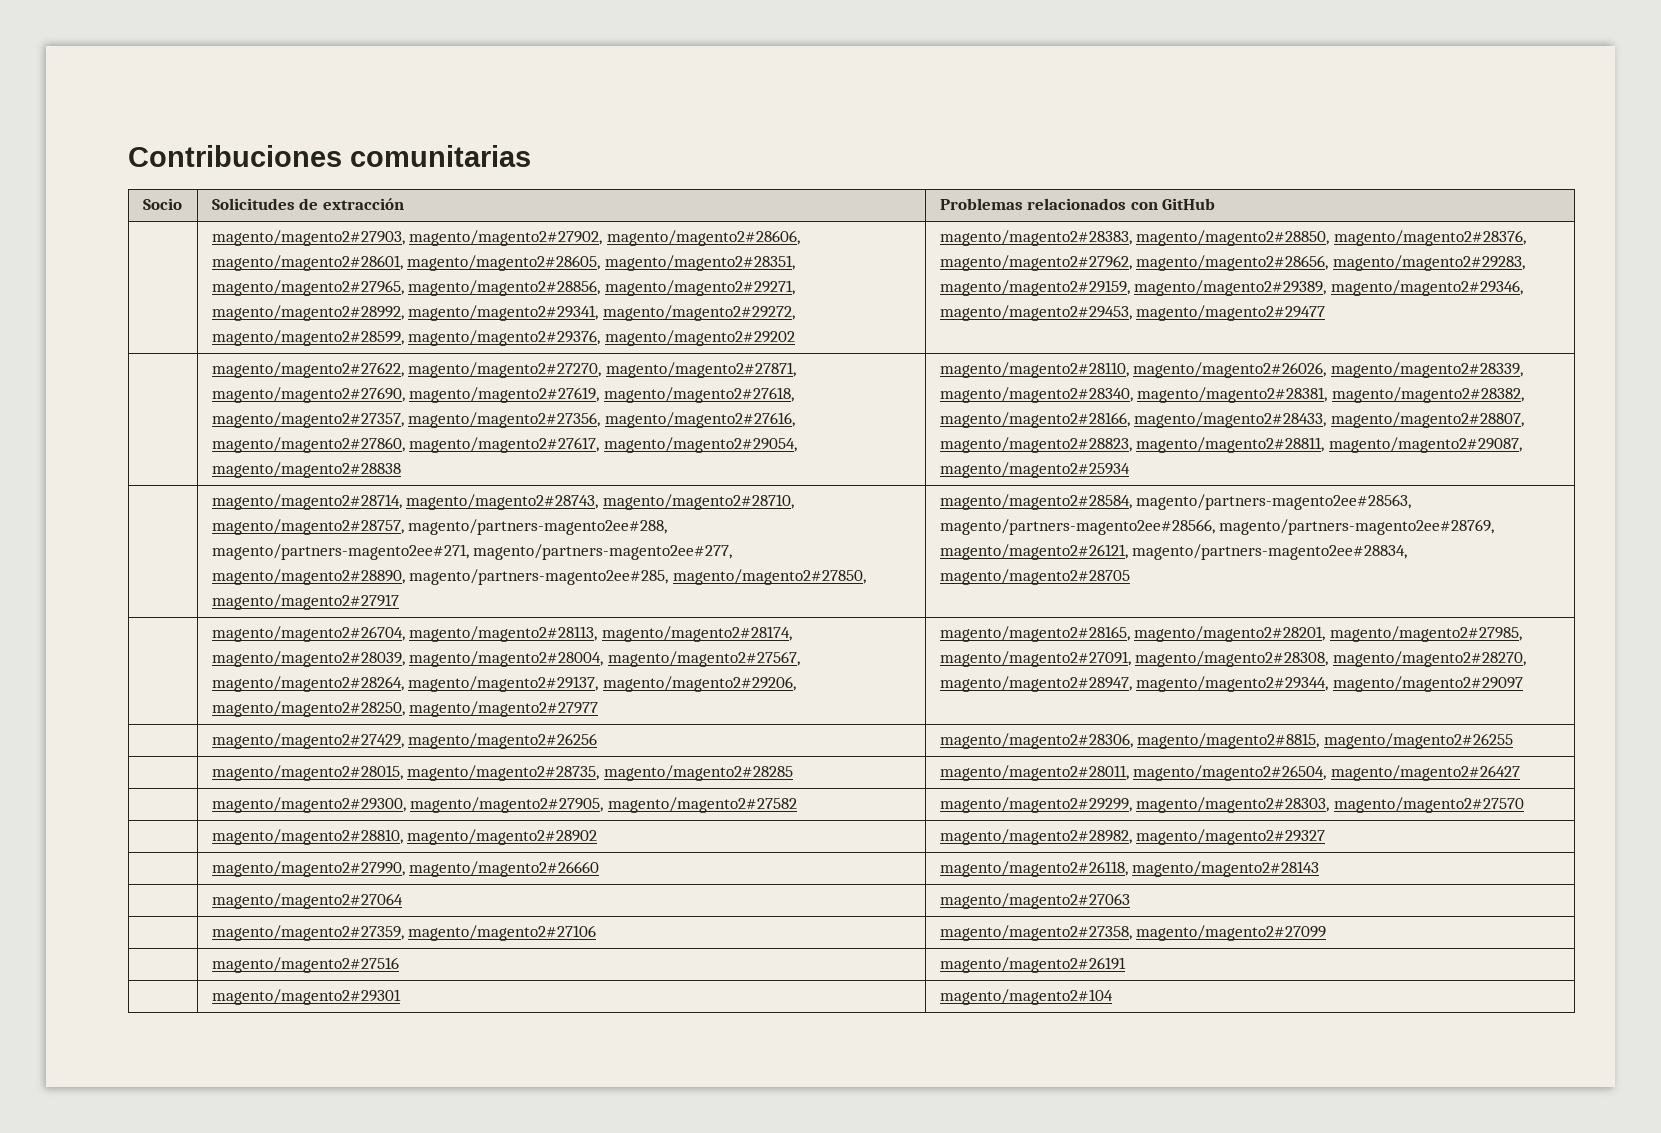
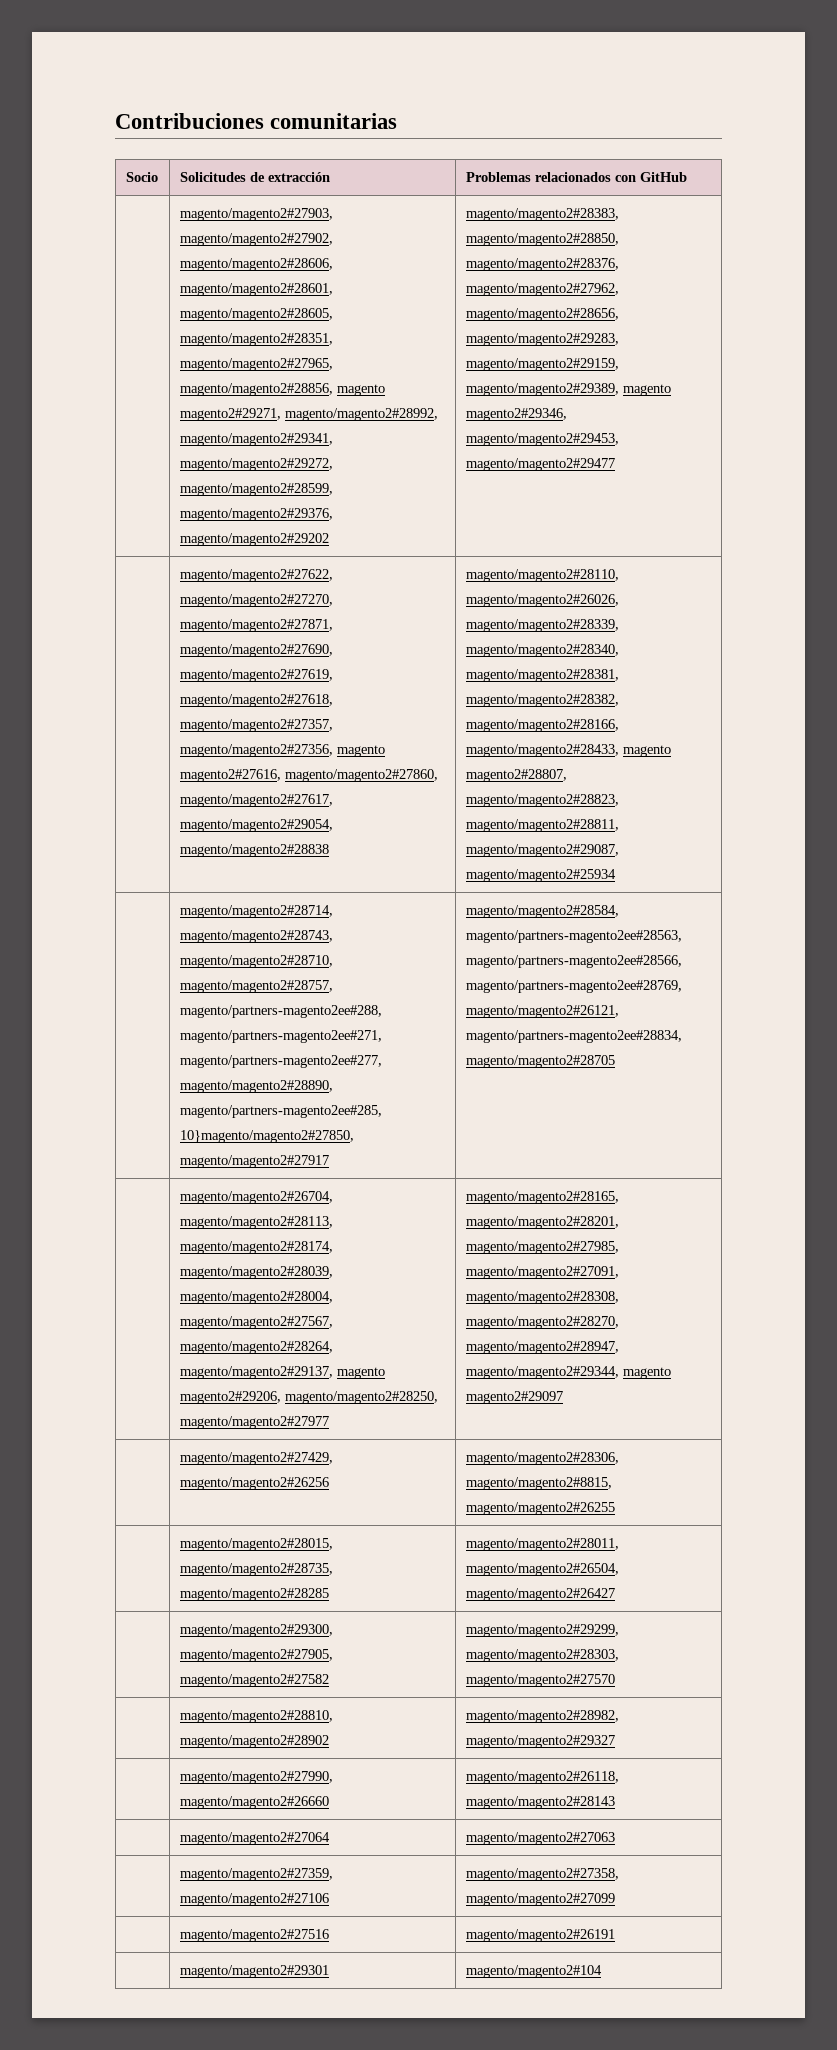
- | magento/magento2#27903, magento/magento2#27902, magento/magento2#28606, magento/magento2#28601, magento/magento2#28605, magento/magento2#28351, magento/magento2#27965, magento/magento2#28856, magento/magento2#29271, magento/magento2#28992, magento/magento2#29341, magento/magento2#29272, magento/magento2#28599, magento/magento2#29376, magento/magento2#29202 | magento/magento2#28383, magento/magento2#28850, magento/magento2#28376, magento/magento2#27962, magento/magento2#28656, magento/magento2#29283, magento/magento2#29159, magento/magento2#29389, magento/magento2#29346, magento/magento2#29453, magento/magento2#29477
+ | magento/magento2#27903, magento/magento2#27902, magento/magento2#28606, magento/magento2#28601, magento/magento2#28605, magento/magento2#28351, magento/magento2#27965, magento/magento2#28856, magento magento2#29271, magento/magento2#28992, magento/magento2#29341, magento/magento2#29272, magento/magento2#28599, magento/magento2#29376, magento/magento2#29202 | magento/magento2#28383, magento/magento2#28850, magento/magento2#28376, magento/magento2#27962, magento/magento2#28656, magento/magento2#29283, magento/magento2#29159, magento/magento2#29389, magento magento2#29346, magento/magento2#29453, magento/magento2#29477
- | magento/magento2#27622, magento/magento2#27270, magento/magento2#27871, magento/magento2#27690, magento/magento2#27619, magento/magento2#27618, magento/magento2#27357, magento/magento2#27356, magento/magento2#27616, magento/magento2#27860, magento/magento2#27617, magento/magento2#29054, magento/magento2#28838 | magento/magento2#28110, magento/magento2#26026, magento/magento2#28339, magento/magento2#28340, magento/magento2#28381, magento/magento2#28382, magento/magento2#28166, magento/magento2#28433, magento/magento2#28807, magento/magento2#28823, magento/magento2#28811, magento/magento2#29087, magento/magento2#25934
+ | magento/magento2#27622, magento/magento2#27270, magento/magento2#27871, magento/magento2#27690, magento/magento2#27619, magento/magento2#27618, magento/magento2#27357, magento/magento2#27356, magento magento2#27616, magento/magento2#27860, magento/magento2#27617, magento/magento2#29054, magento/magento2#28838 | magento/magento2#28110, magento/magento2#26026, magento/magento2#28339, magento/magento2#28340, magento/magento2#28381, magento/magento2#28382, magento/magento2#28166, magento/magento2#28433, magento magento2#28807, magento/magento2#28823, magento/magento2#28811, magento/magento2#29087, magento/magento2#25934
- | magento/magento2#28714, magento/magento2#28743, magento/magento2#28710, magento/magento2#28757, magento/partners-magento2ee#288, magento/partners-magento2ee#271, magento/partners-magento2ee#277, magento/magento2#28890, magento/partners-magento2ee#285, magento/magento2#27850, magento/magento2#27917 | magento/magento2#28584, magento/partners-magento2ee#28563, magento/partners-magento2ee#28566, magento/partners-magento2ee#28769, magento/magento2#26121, magento/partners-magento2ee#28834, magento/magento2#28705
+ | magento/magento2#28714, magento/magento2#28743, magento/magento2#28710, magento/magento2#28757, magento/partners-magento2ee#288, magento/partners-magento2ee#271, magento/partners-magento2ee#277, magento/magento2#28890, magento/partners-magento2ee#285, 10}magento/magento2#27850, magento/magento2#27917 | magento/magento2#28584, magento/partners-magento2ee#28563, magento/partners-magento2ee#28566, magento/partners-magento2ee#28769, magento/magento2#26121, magento/partners-magento2ee#28834, magento/magento2#28705
- | magento/magento2#26704, magento/magento2#28113, magento/magento2#28174, magento/magento2#28039, magento/magento2#28004, magento/magento2#27567, magento/magento2#28264, magento/magento2#29137, magento/magento2#29206, magento/magento2#28250, magento/magento2#27977 | magento/magento2#28165, magento/magento2#28201, magento/magento2#27985, magento/magento2#27091, magento/magento2#28308, magento/magento2#28270, magento/magento2#28947, magento/magento2#29344, magento/magento2#29097
+ | magento/magento2#26704, magento/magento2#28113, magento/magento2#28174, magento/magento2#28039, magento/magento2#28004, magento/magento2#27567, magento/magento2#28264, magento/magento2#29137, magento magento2#29206, magento/magento2#28250, magento/magento2#27977 | magento/magento2#28165, magento/magento2#28201, magento/magento2#27985, magento/magento2#27091, magento/magento2#28308, magento/magento2#28270, magento/magento2#28947, magento/magento2#29344, magento magento2#29097

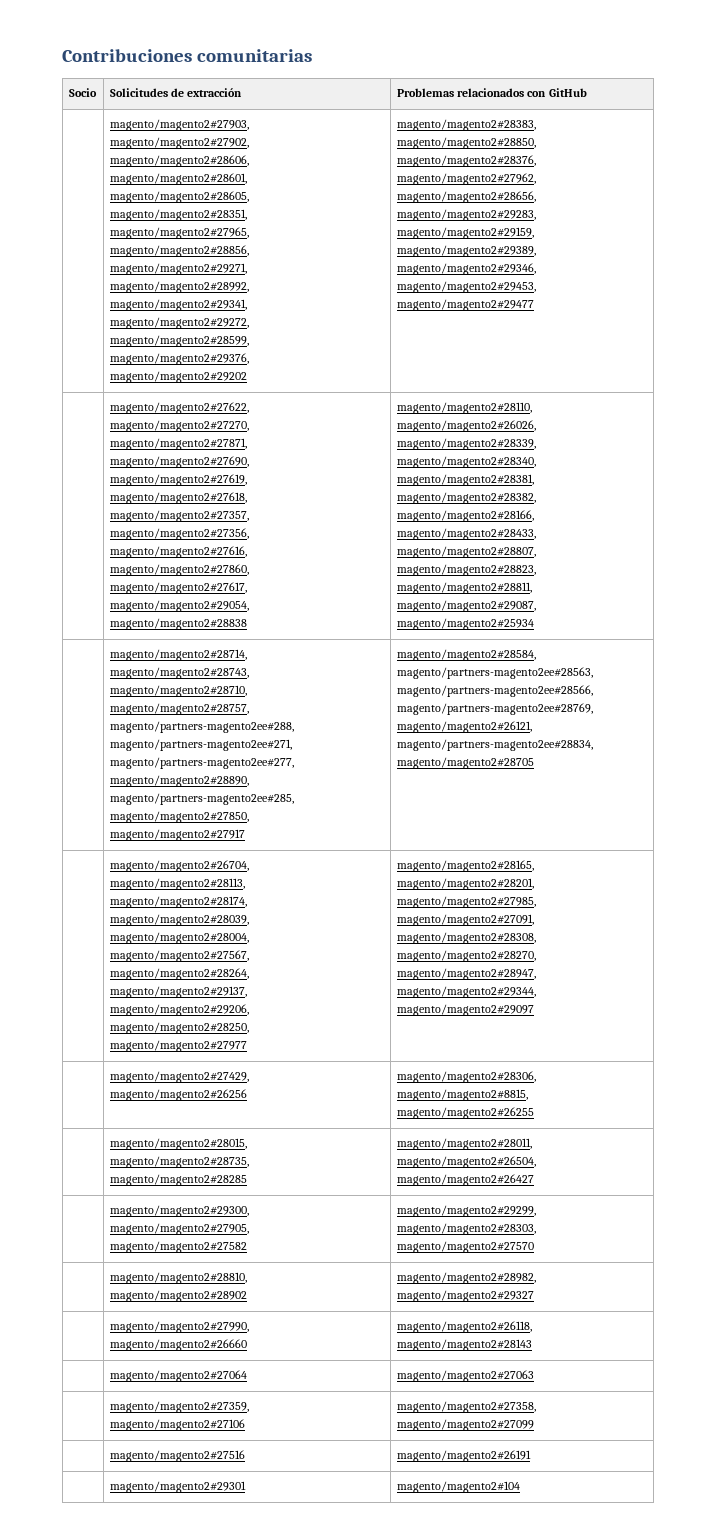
- | magento/magento2#27903, magento/magento2#27902, magento/magento2#28606, magento/magento2#28601, magento/magento2#28605, magento/magento2#28351, magento/magento2#27965, magento/magento2#28856, magento magento2#29271, magento/magento2#28992, magento/magento2#29341, magento/magento2#29272, magento/magento2#28599, magento/magento2#29376, magento/magento2#29202 | magento/magento2#28383, magento/magento2#28850, magento/magento2#28376, magento/magento2#27962, magento/magento2#28656, magento/magento2#29283, magento/magento2#29159, magento/magento2#29389, magento magento2#29346, magento/magento2#29453, magento/magento2#29477
+ | magento/magento2#27903, magento/magento2#27902, magento/magento2#28606, magento/magento2#28601, magento/magento2#28605, magento/magento2#28351, magento/magento2#27965, magento/magento2#28856, magento/magento2#29271, magento/magento2#28992, magento/magento2#29341, magento/magento2#29272, magento/magento2#28599, magento/magento2#29376, magento/magento2#29202 | magento/magento2#28383, magento/magento2#28850, magento/magento2#28376, magento/magento2#27962, magento/magento2#28656, magento/magento2#29283, magento/magento2#29159, magento/magento2#29389, magento/magento2#29346, magento/magento2#29453, magento/magento2#29477
- | magento/magento2#27622, magento/magento2#27270, magento/magento2#27871, magento/magento2#27690, magento/magento2#27619, magento/magento2#27618, magento/magento2#27357, magento/magento2#27356, magento magento2#27616, magento/magento2#27860, magento/magento2#27617, magento/magento2#29054, magento/magento2#28838 | magento/magento2#28110, magento/magento2#26026, magento/magento2#28339, magento/magento2#28340, magento/magento2#28381, magento/magento2#28382, magento/magento2#28166, magento/magento2#28433, magento magento2#28807, magento/magento2#28823, magento/magento2#28811, magento/magento2#29087, magento/magento2#25934
+ | magento/magento2#27622, magento/magento2#27270, magento/magento2#27871, magento/magento2#27690, magento/magento2#27619, magento/magento2#27618, magento/magento2#27357, magento/magento2#27356, magento/magento2#27616, magento/magento2#27860, magento/magento2#27617, magento/magento2#29054, magento/magento2#28838 | magento/magento2#28110, magento/magento2#26026, magento/magento2#28339, magento/magento2#28340, magento/magento2#28381, magento/magento2#28382, magento/magento2#28166, magento/magento2#28433, magento/magento2#28807, magento/magento2#28823, magento/magento2#28811, magento/magento2#29087, magento/magento2#25934
- | magento/magento2#28714, magento/magento2#28743, magento/magento2#28710, magento/magento2#28757, magento/partners-magento2ee#288, magento/partners-magento2ee#271, magento/partners-magento2ee#277, magento/magento2#28890, magento/partners-magento2ee#285, 10}magento/magento2#27850, magento/magento2#27917 | magento/magento2#28584, magento/partners-magento2ee#28563, magento/partners-magento2ee#28566, magento/partners-magento2ee#28769, magento/magento2#26121, magento/partners-magento2ee#28834, magento/magento2#28705
+ | magento/magento2#28714, magento/magento2#28743, magento/magento2#28710, magento/magento2#28757, magento/partners-magento2ee#288, magento/partners-magento2ee#271, magento/partners-magento2ee#277, magento/magento2#28890, magento/partners-magento2ee#285, magento/magento2#27850, magento/magento2#27917 | magento/magento2#28584, magento/partners-magento2ee#28563, magento/partners-magento2ee#28566, magento/partners-magento2ee#28769, magento/magento2#26121, magento/partners-magento2ee#28834, magento/magento2#28705
- | magento/magento2#26704, magento/magento2#28113, magento/magento2#28174, magento/magento2#28039, magento/magento2#28004, magento/magento2#27567, magento/magento2#28264, magento/magento2#29137, magento magento2#29206, magento/magento2#28250, magento/magento2#27977 | magento/magento2#28165, magento/magento2#28201, magento/magento2#27985, magento/magento2#27091, magento/magento2#28308, magento/magento2#28270, magento/magento2#28947, magento/magento2#29344, magento magento2#29097
+ | magento/magento2#26704, magento/magento2#28113, magento/magento2#28174, magento/magento2#28039, magento/magento2#28004, magento/magento2#27567, magento/magento2#28264, magento/magento2#29137, magento/magento2#29206, magento/magento2#28250, magento/magento2#27977 | magento/magento2#28165, magento/magento2#28201, magento/magento2#27985, magento/magento2#27091, magento/magento2#28308, magento/magento2#28270, magento/magento2#28947, magento/magento2#29344, magento/magento2#29097

